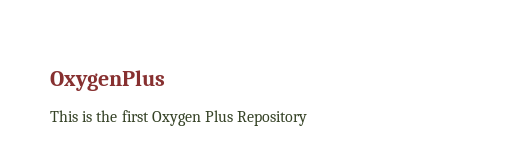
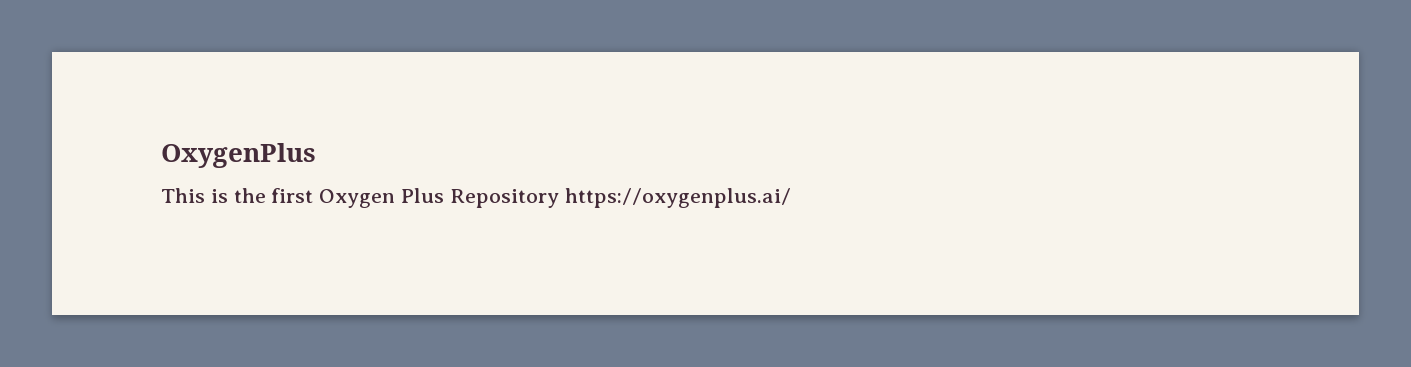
- This is the first Oxygen Plus Repository
+ This is the first Oxygen Plus Repository https://oxygenplus.ai/

